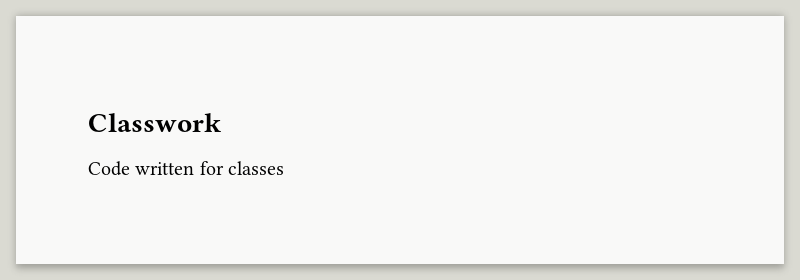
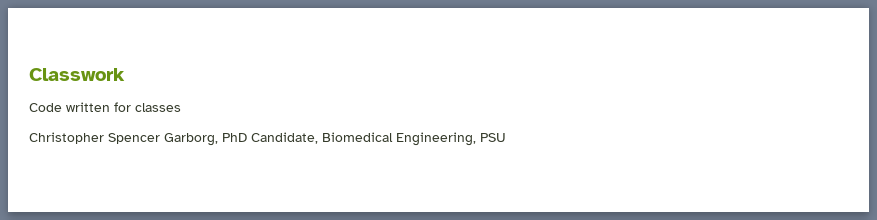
+ Christopher Spencer Garborg, PhD Candidate, Biomedical Engineering, PSU

